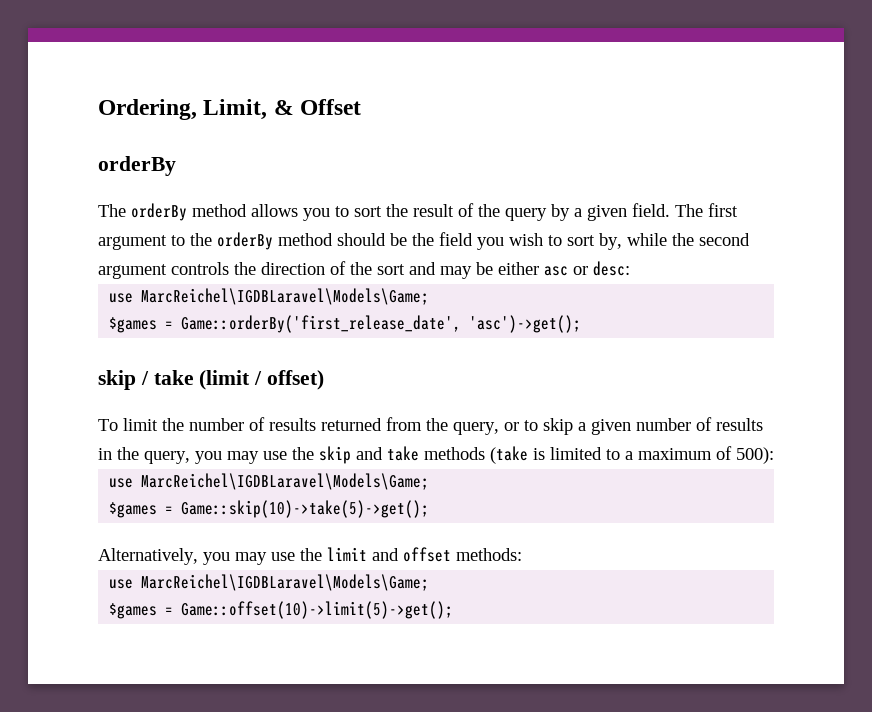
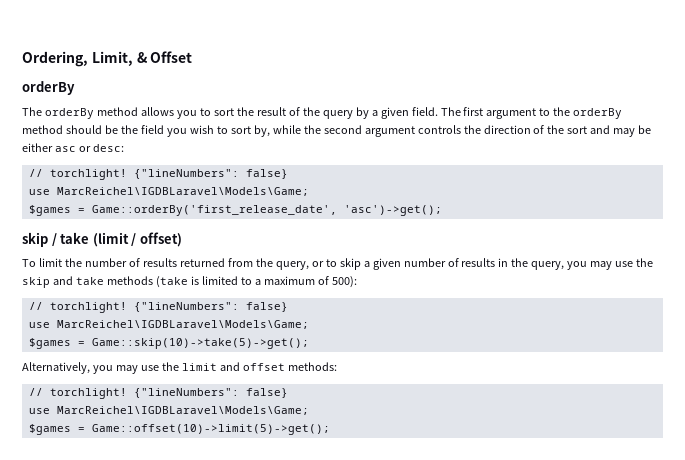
  The first argument to the orderBy method should be the field you wish to sort by, while the second argument controls the direction of the sort and may be either asc or desc:
+ // torchlight! {"lineNumbers": false}
  To limit the number of results returned from the query, or to skip a given number of results in the query, you may use the skip and take methods (take is limited to a maximum of 500):
+ // torchlight! {"lineNumbers": false}
  Alternatively, you may use the limit and offset methods:
+ // torchlight! {"lineNumbers": false}

